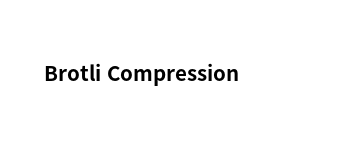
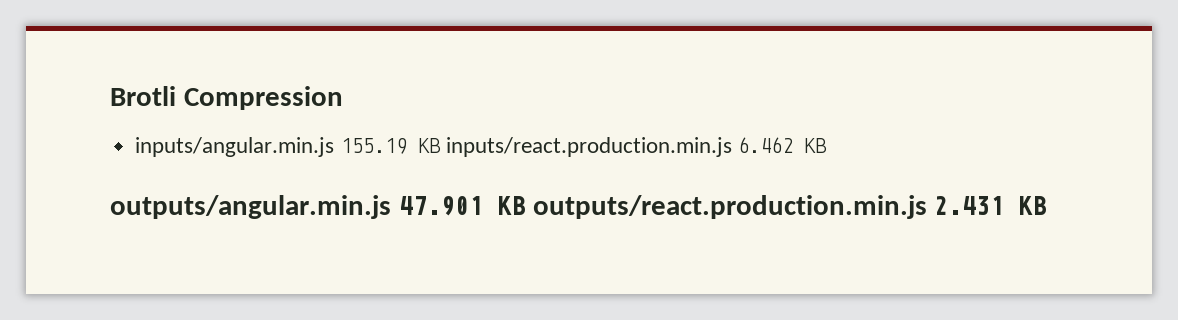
+ inputs/angular.min.js 155.19 KB inputs/react.production.min.js 6.462 KB
+ outputs/angular.min.js 47.901 KB outputs/react.production.min.js 2.431 KB

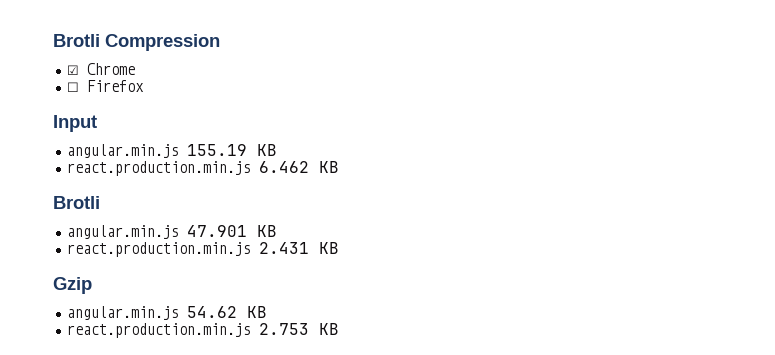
- inputs/angular.min.js 155.19 KB inputs/react.production.min.js 6.462 KB
- outputs/angular.min.js 47.901 KB outputs/react.production.min.js 2.431 KB
+ ☑ Chrome
+ ☐ Firefox
+ Input
+ angular.min.js 155.19 KB
+ react.production.min.js 6.462 KB
+ Brotli
+ angular.min.js 47.901 KB
+ react.production.min.js 2.431 KB
+ Gzip
+ angular.min.js 54.62 KB
+ react.production.min.js 2.753 KB

